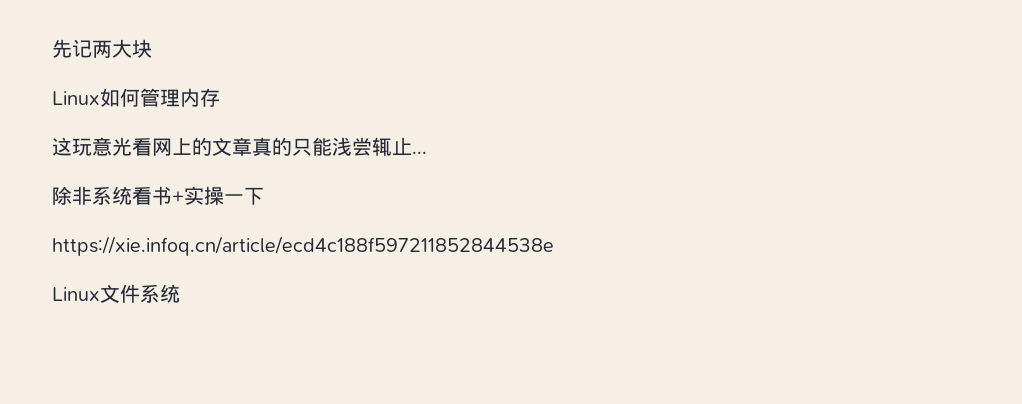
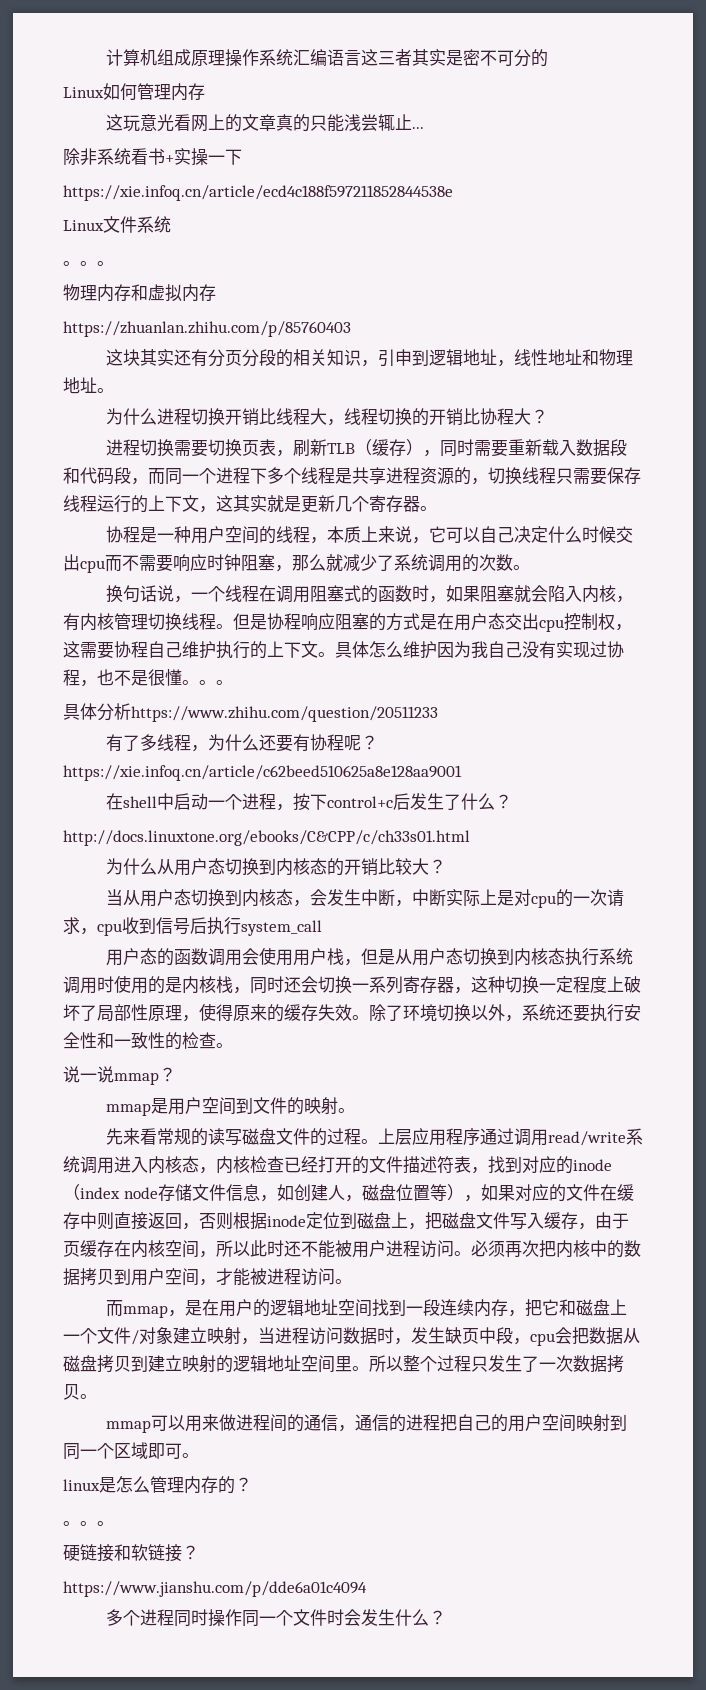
- 先记两大块
+ 计算机组成原理操作系统汇编语言这三者其实是密不可分的
  Linux文件系统
+ 。。。
+ 物理内存和虚拟内存
+ https://zhuanlan.zhihu.com/p/85760403
+ 这块其实还有分页分段的相关知识，引申到逻辑地址，线性地址和物理地址。
+ 为什么进程切换开销比线程大，线程切换的开销比协程大？
+ 进程切换需要切换页表，刷新TLB（缓存），同时需要重新载入数据段和代码段，而同一个进程下多个线程是共享进程资源的，切换线程只需要保存线程运行的上下文，这其实就是更新几个寄存器。
+ 协程是一种用户空间的线程，本质上来说，它可以自己决定什么时候交出cpu而不需要响应时钟阻塞，那么就减少了系统调用的次数。
+ 换句话说，一个线程在调用阻塞式的函数时，如果阻塞就会陷入内核，有内核管理切换线程。但是协程响应阻塞的方式是在用户态交出cpu控制权，这需要协程自己维护执行的上下文。具体怎么维护因为我自己没有实现过协程，也不是很懂。。。
+ 具体分析https://www.zhihu.com/question/20511233
+ 有了多线程，为什么还要有协程呢？https://xie.infoq.cn/article/c62beed510625a8e128aa9001
+ 在shell中启动一个进程，按下control+c后发生了什么？
+ http://docs.linuxtone.org/ebooks/C&CPP/c/ch33s01.html
+ 为什么从用户态切换到内核态的开销比较大？
+ 当从用户态切换到内核态，会发生中断，中断实际上是对cpu的一次请求，cpu收到信号后执行system_call
+ 用户态的函数调用会使用用户栈，但是从用户态切换到内核态执行系统调用时使用的是内核栈，同时还会切换一系列寄存器，这种切换一定程度上破坏了局部性原理，使得原来的缓存失效。除了环境切换以外，系统还要执行安全性和一致性的检查。
+ 说一说mmap？
+ mmap是用户空间到文件的映射。
+ 先来看常规的读写磁盘文件的过程。上层应用程序通过调用read/write系统调用进入内核态，内核检查已经打开的文件描述符表，找到对应的inode（index node存储文件信息，如创建人，磁盘位置等），如果对应的文件在缓存中则直接返回，否则根据inode定位到磁盘上，把磁盘文件写入缓存，由于页缓存在内核空间，所以此时还不能被用户进程访问。必须再次把内核中的数据拷贝到用户空间，才能被进程访问。
+ 而mmap，是在用户的逻辑地址空间找到一段连续内存，把它和磁盘上一个文件/对象建立映射，当进程访问数据时，发生缺页中段，cpu会把数据从磁盘拷贝到建立映射的逻辑地址空间里。所以整个过程只发生了一次数据拷贝。
+ mmap可以用来做进程间的通信，通信的进程把自己的用户空间映射到同一个区域即可。
+ linux是怎么管理内存的？
+ 。。。
+ 硬链接和软链接？
+ https://www.jianshu.com/p/dde6a01c4094
+ 多个进程同时操作同一个文件时会发生什么？

